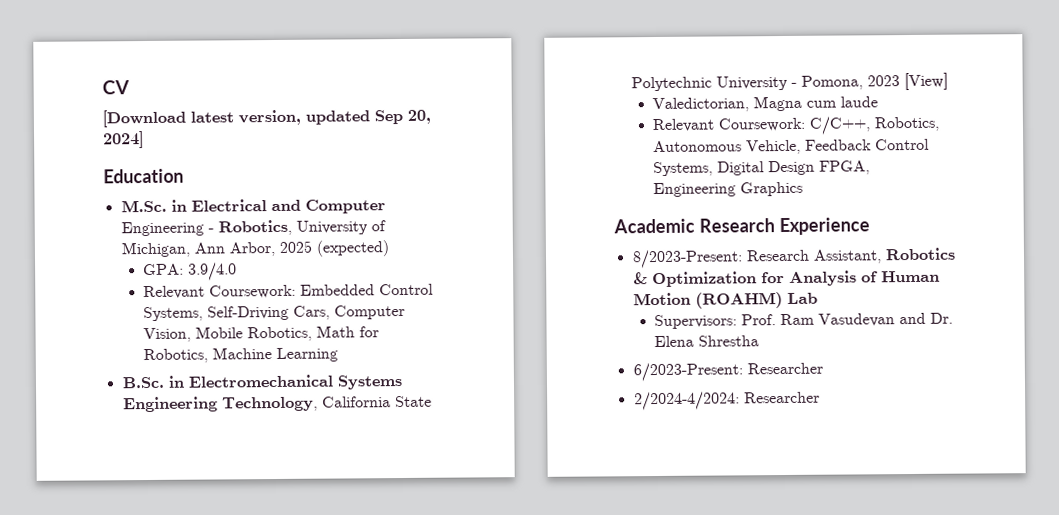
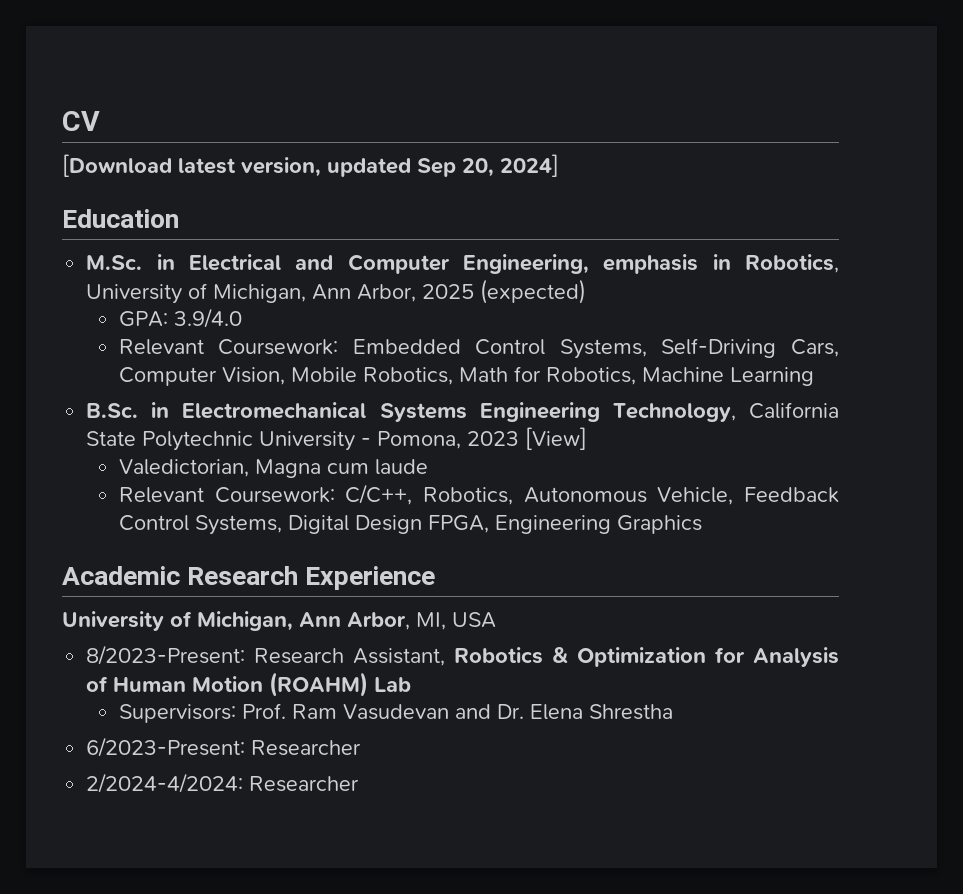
- M.Sc. in Electrical and Computer Engineering - Robotics, University of Michigan, Ann Arbor, 2025 (expected)
+ M.Sc. in Electrical and Computer Engineering, emphasis in Robotics, University of Michigan, Ann Arbor, 2025 (expected)
+ University of Michigan, Ann Arbor, MI, USA

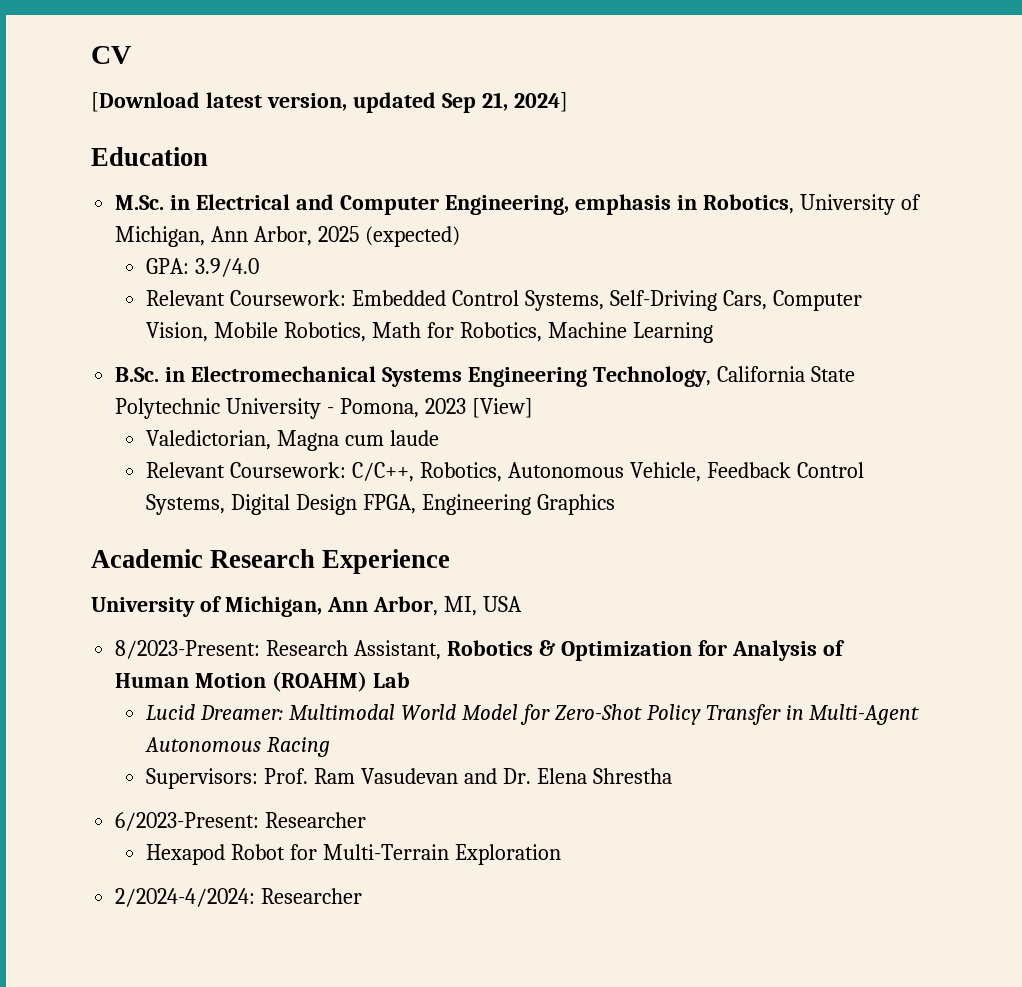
- [Download latest version, updated Sep 20, 2024]
+ [Download latest version, updated Sep 21, 2024]
+ Lucid Dreamer: Multimodal World Model for Zero-Shot Policy Transfer in Multi-Agent Autonomous Racing
+ Hexapod Robot for Multi-Terrain Exploration

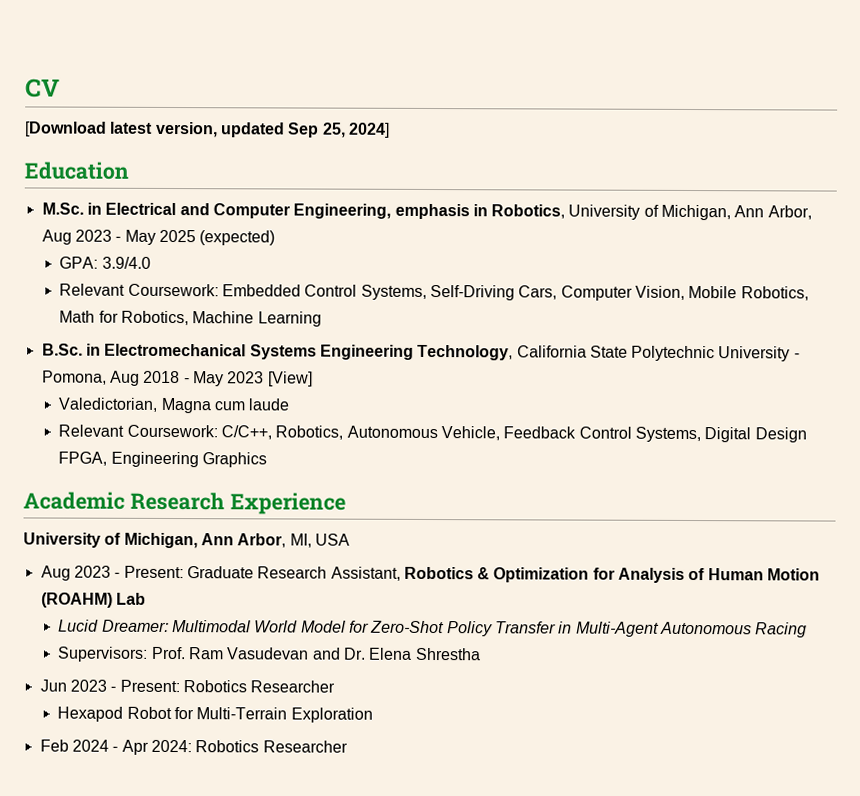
- [Download latest version, updated Sep 21, 2024]
+ [Download latest version, updated Sep 25, 2024]
- M.Sc. in Electrical and Computer Engineering, emphasis in Robotics, University of Michigan, Ann Arbor, 2025 (expected)
+ M.Sc. in Electrical and Computer Engineering, emphasis in Robotics, University of Michigan, Ann Arbor, Aug 2023 - May 2025 (expected)
- B.Sc. in Electromechanical Systems Engineering Technology, California State Polytechnic University - Pomona, 2023 [View]
+ B.Sc. in Electromechanical Systems Engineering Technology, California State Polytechnic University - Pomona, Aug 2018 - May 2023 [View]
- 8/2023-Present: Research Assistant, Robotics & Optimization for Analysis of Human Motion (ROAHM) Lab
+ Aug 2023 - Present: Graduate Research Assistant, Robotics & Optimization for Analysis of Human Motion (ROAHM) Lab
- 6/2023-Present: Researcher
+ Jun 2023 - Present: Robotics Researcher
- 2/2024-4/2024: Researcher
+ Feb 2024 - Apr 2024: Robotics Researcher

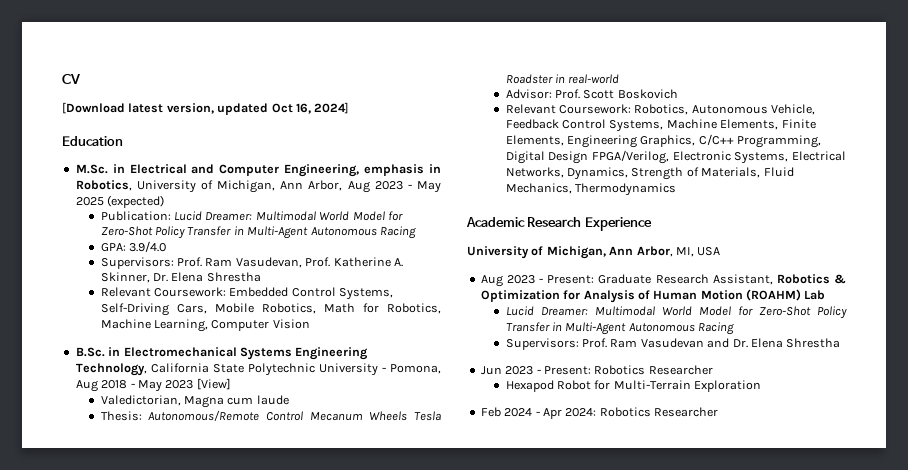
- [Download latest version, updated Sep 25, 2024]
+ [Download latest version, updated Oct 16, 2024]
+ Publication: Lucid Dreamer: Multimodal World Model for Zero-Shot Policy Transfer in Multi-Agent Autonomous Racing
  GPA: 3.9/4.0
+ Supervisors: Prof. Ram Vasudevan, Prof. Katherine A. Skinner, Dr. Elena Shrestha
- Relevant Coursework: Embedded Control Systems, Self-Driving Cars, Computer Vision, Mobile Robotics, Math for Robotics, Machine Learning
+ Relevant Coursework: Embedded Control Systems, Self-Driving Cars, Mobile Robotics, Math for Robotics, Machine Learning, Computer Vision
- Relevant Coursework: C/C++, Robotics, Autonomous Vehicle, Feedback Control Systems, Digital Design FPGA, Engineering Graphics
+ Thesis: Autonomous/Remote Control Mecanum Wheels Tesla Roadster in real-world
+ Advisor: Prof. Scott Boskovich
+ Relevant Coursework: Robotics, Autonomous Vehicle, Feedback Control Systems, Machine Elements, Finite Elements, Engineering Graphics, C/C++ Programming, Digital Design FPGA/Verilog, Electronic Systems, Electrical Networks, Dynamics, Strength of Materials, Fluid Mechanics, Thermodynamics

